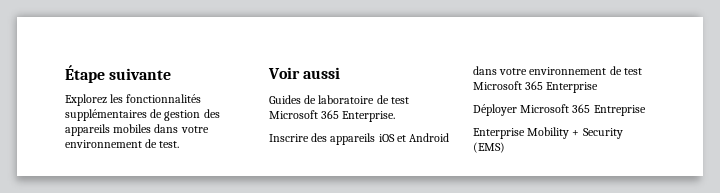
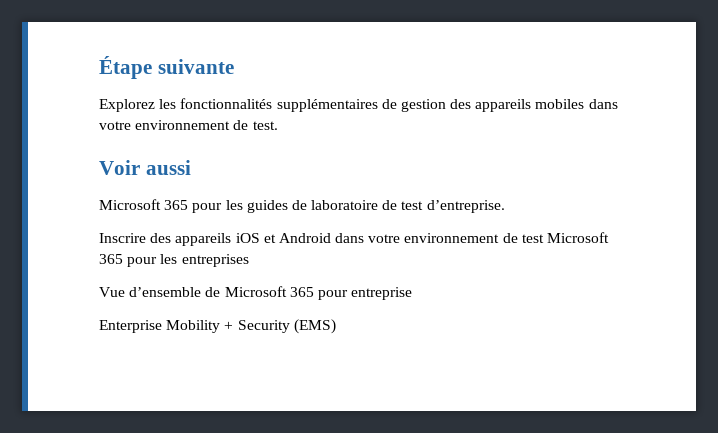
- Guides de laboratoire de test Microsoft 365 Enterprise.
+ Microsoft 365 pour les guides de laboratoire de test d’entreprise.
- Inscrire des appareils iOS et Android dans votre environnement de test Microsoft 365 Enterprise
- Déployer Microsoft 365 Entreprise
+ Inscrire des appareils iOS et Android dans votre environnement de test Microsoft 365 pour les entreprises
+ Vue d’ensemble de Microsoft 365 pour entreprise

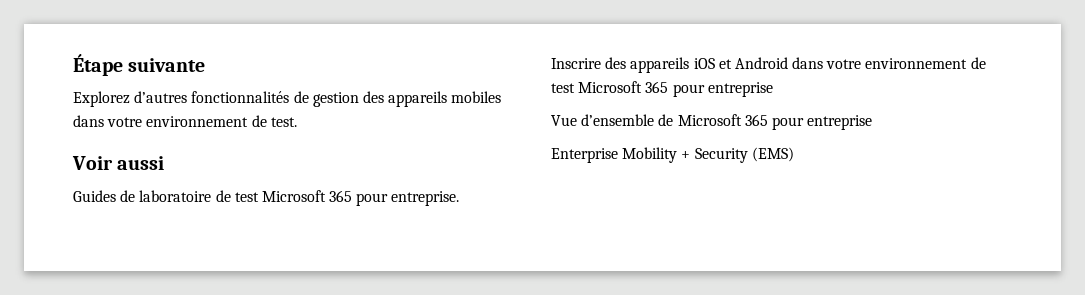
- Explorez les fonctionnalités supplémentaires de gestion des appareils mobiles dans votre environnement de test.
+ Explorez d’autres fonctionnalités de gestion des appareils mobiles dans votre environnement de test.
- Microsoft 365 pour les guides de laboratoire de test d’entreprise.
+ Guides de laboratoire de test Microsoft 365 pour entreprise.
- Inscrire des appareils iOS et Android dans votre environnement de test Microsoft 365 pour les entreprises
+ Inscrire des appareils iOS et Android dans votre environnement de test Microsoft 365 pour entreprise

